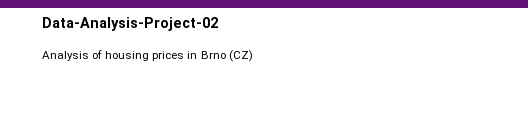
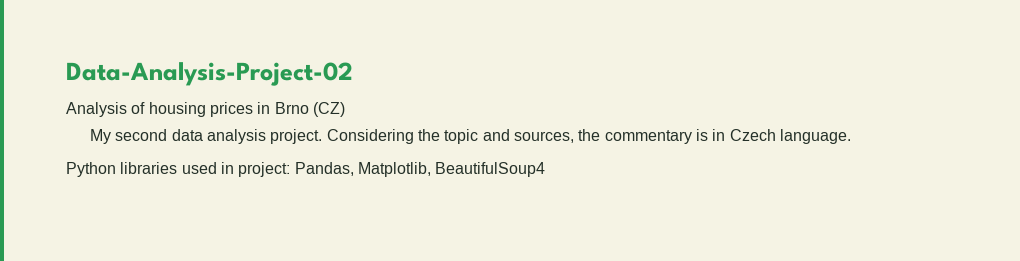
+ My second data analysis project. Considering the topic and sources, the commentary is in Czech language.
+ Python libraries used in project: Pandas, Matplotlib, BeautifulSoup4

